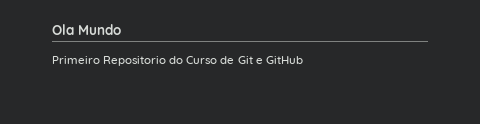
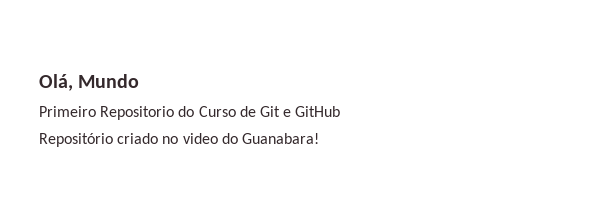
- Ola Mundo
+ Olá, Mundo
+ Repositório criado no video do Guanabara!

